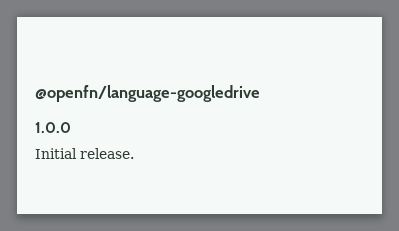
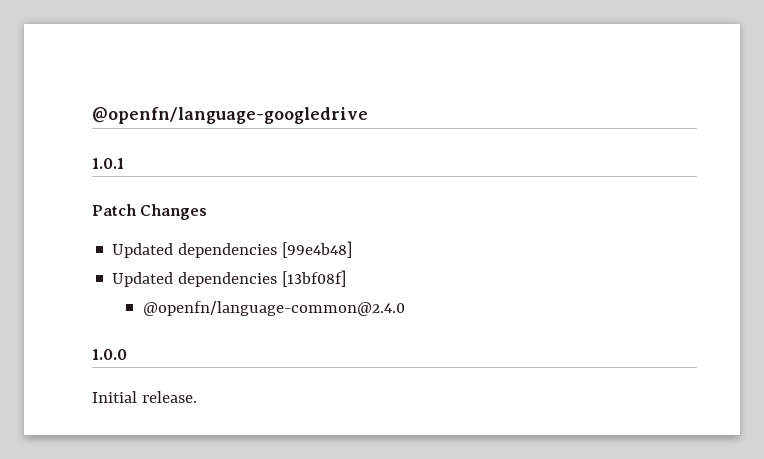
+ 1.0.1
+ Patch Changes
+ Updated dependencies [99e4b48]
+ Updated dependencies [13bf08f]
+ @openfn/language-common@2.4.0

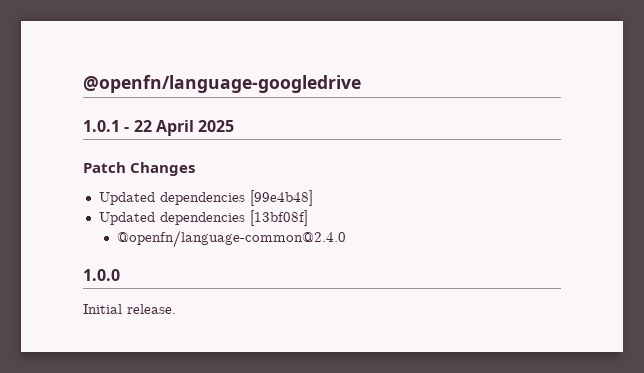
- 1.0.1
+ 1.0.1 - 22 April 2025

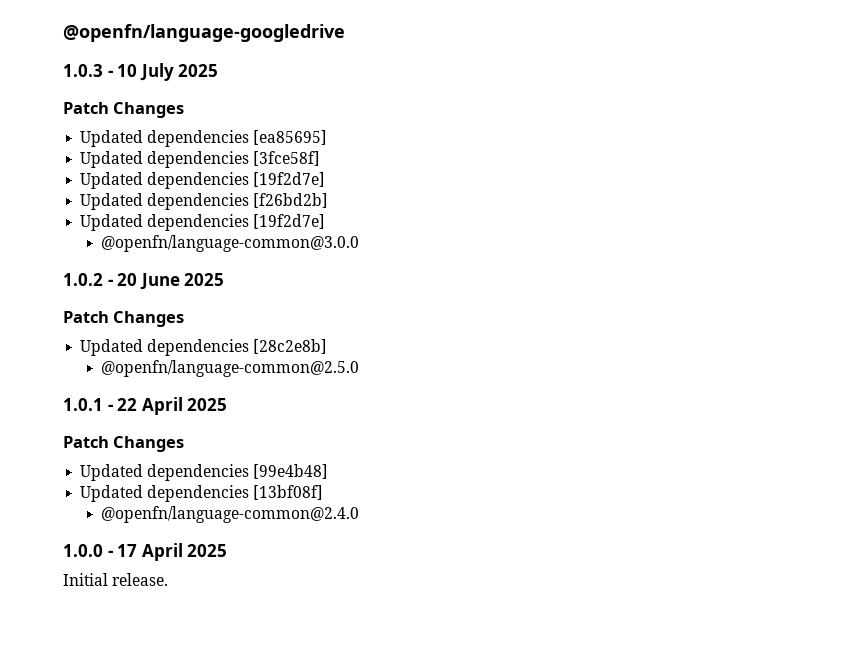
+ 1.0.3 - 10 July 2025
+ Patch Changes
+ Updated dependencies [ea85695]
+ Updated dependencies [3fce58f]
+ Updated dependencies [19f2d7e]
+ Updated dependencies [f26bd2b]
+ Updated dependencies [19f2d7e]
+ @openfn/language-common@3.0.0
+ 1.0.2 - 20 June 2025
+ Patch Changes
+ Updated dependencies [28c2e8b]
+ @openfn/language-common@2.5.0
- 1.0.0
+ 1.0.0 - 17 April 2025

